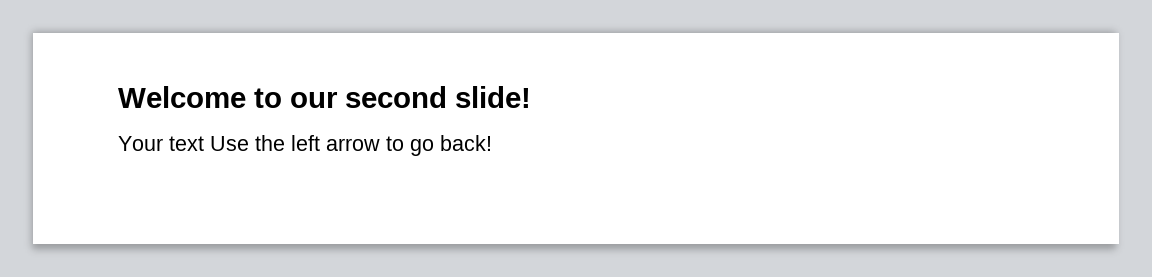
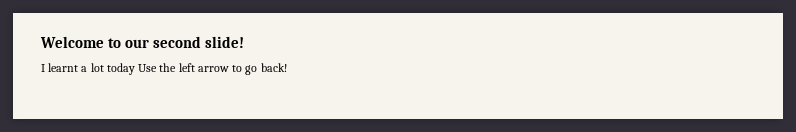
- Your text Use the left arrow to go back!
+ I learnt a lot today Use the left arrow to go back!

